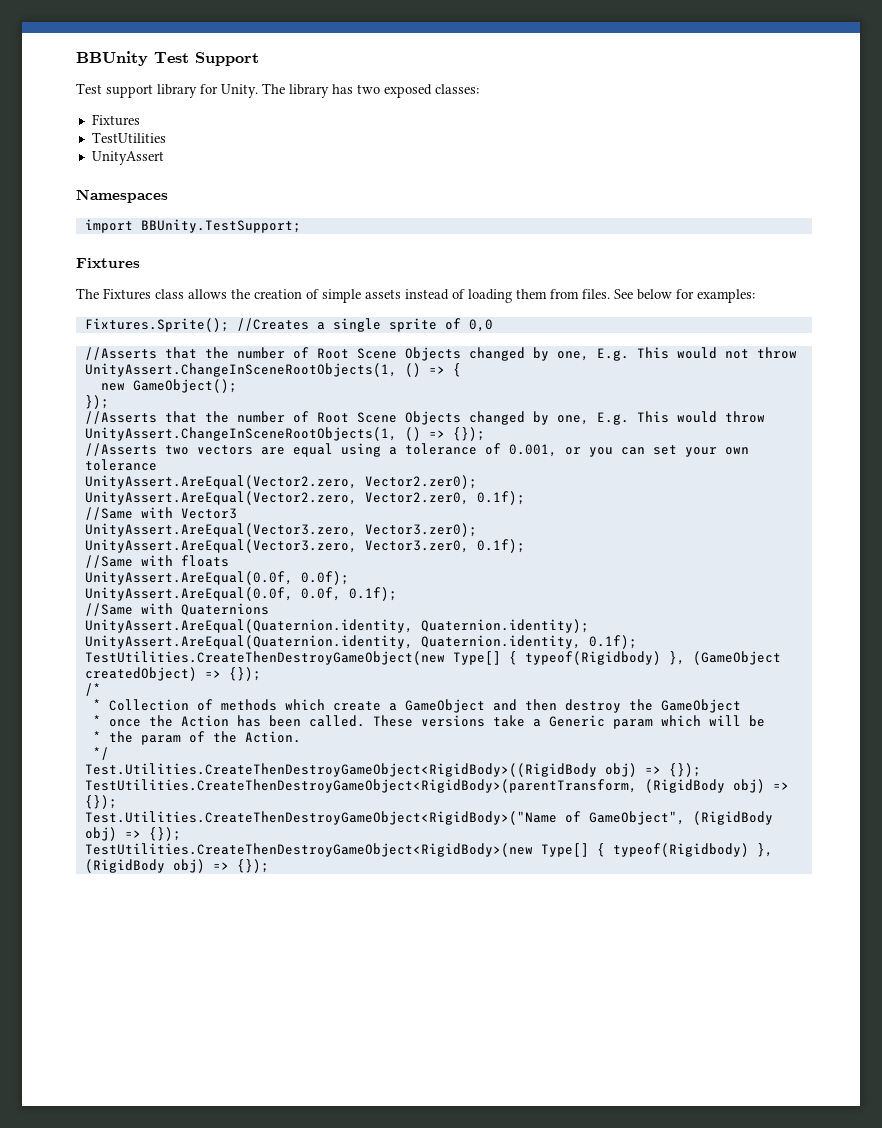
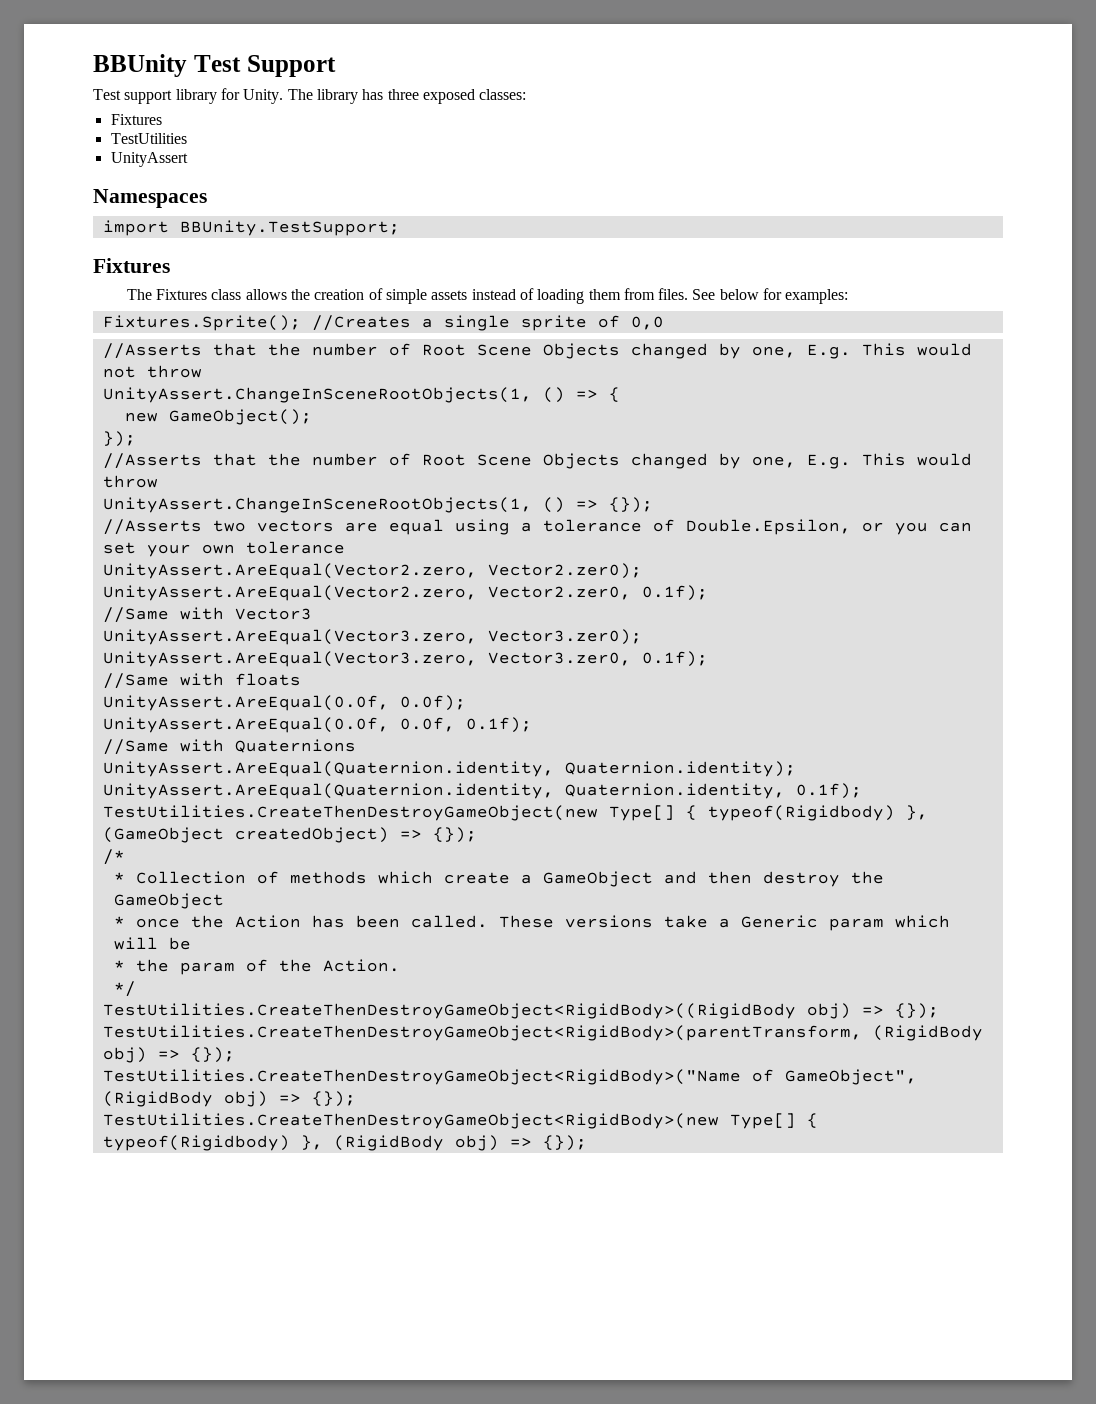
- The library has two exposed classes:
+ The library has three exposed classes:
- //Asserts two vectors are equal using a tolerance of 0.001, or you can set your own tolerance
+ //Asserts two vectors are equal using a tolerance of Double.Epsilon, or you can set your own tolerance
- Test.Utilities.CreateThenDestroyGameObject<RigidBody>((RigidBody obj) => {});
+ TestUtilities.CreateThenDestroyGameObject<RigidBody>((RigidBody obj) => {});
- Test.Utilities.CreateThenDestroyGameObject<RigidBody>("Name of GameObject", (RigidBody obj) => {});
+ TestUtilities.CreateThenDestroyGameObject<RigidBody>("Name of GameObject", (RigidBody obj) => {});

